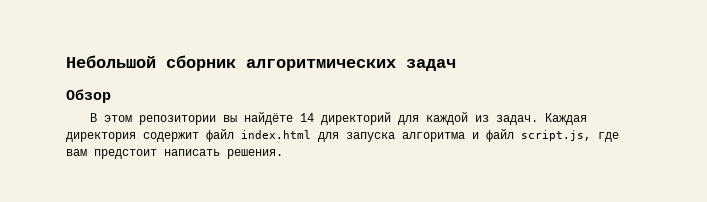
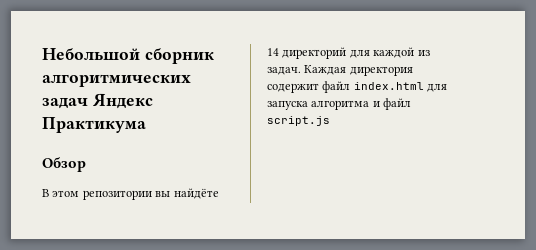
- Небольшой сборник алгоритмических задач
+ Небольшой сборник алгоритмических задач Яндекс Практикума
- Каждая директория содержит файл index.html для запуска алгоритма и файл script.js, где вам предстоит написать решения.
+ Каждая директория содержит файл index.html для запуска алгоритма и файл script.js

